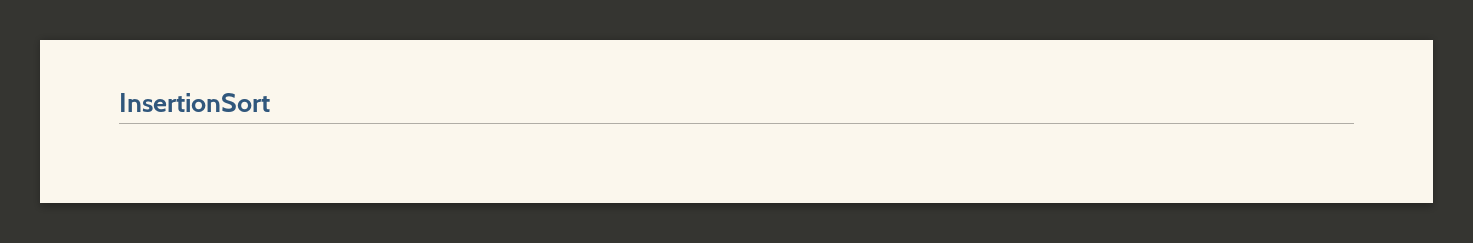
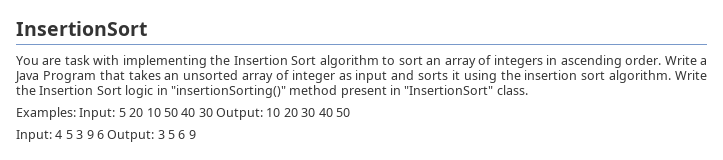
+ You are task with implementing the Insertion Sort algorithm to sort an array of integers in ascending order. Write a Java Program that takes an unsorted array of integer as input and sorts it using the insertion sort algorithm. Write the Insertion Sort logic in "insertionSorting()" method present in "InsertionSort" class.
+ Examples: Input: 5 20 10 50 40 30 Output: 10 20 30 40 50
+ Input: 4 5 3 9 6 Output: 3 5 6 9

